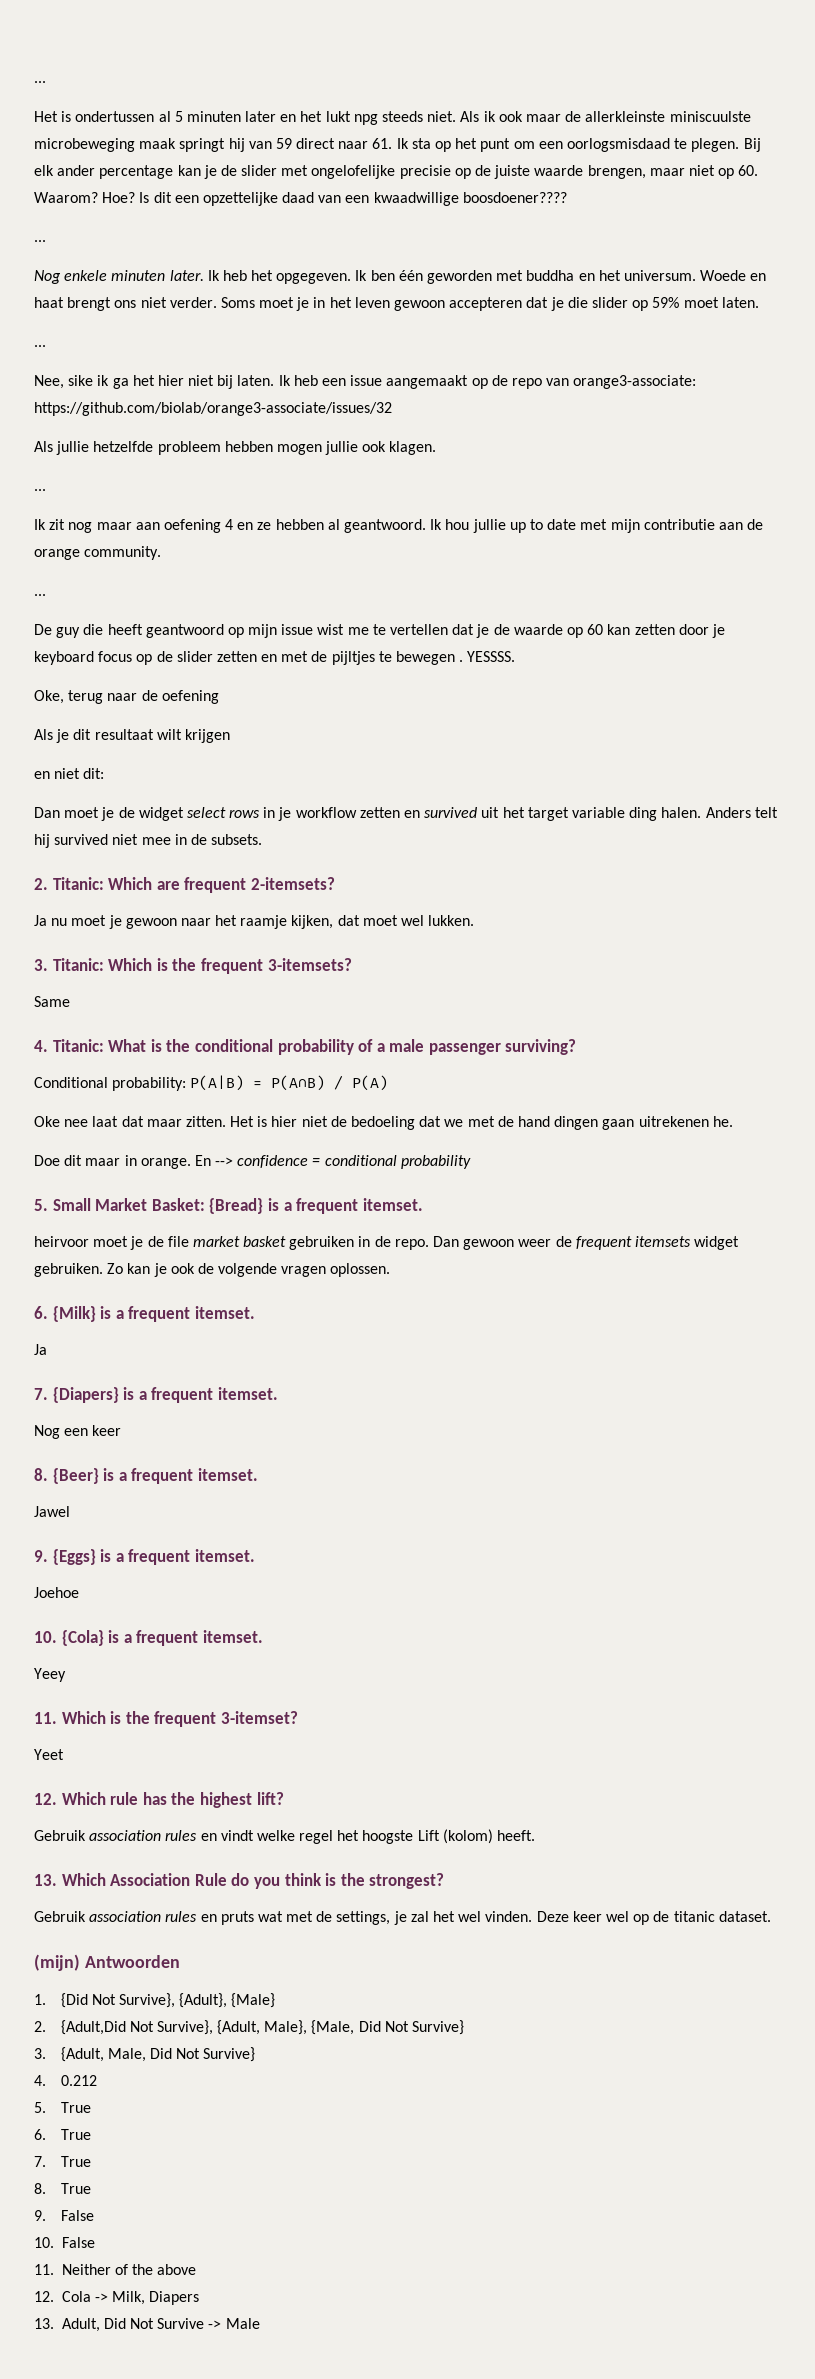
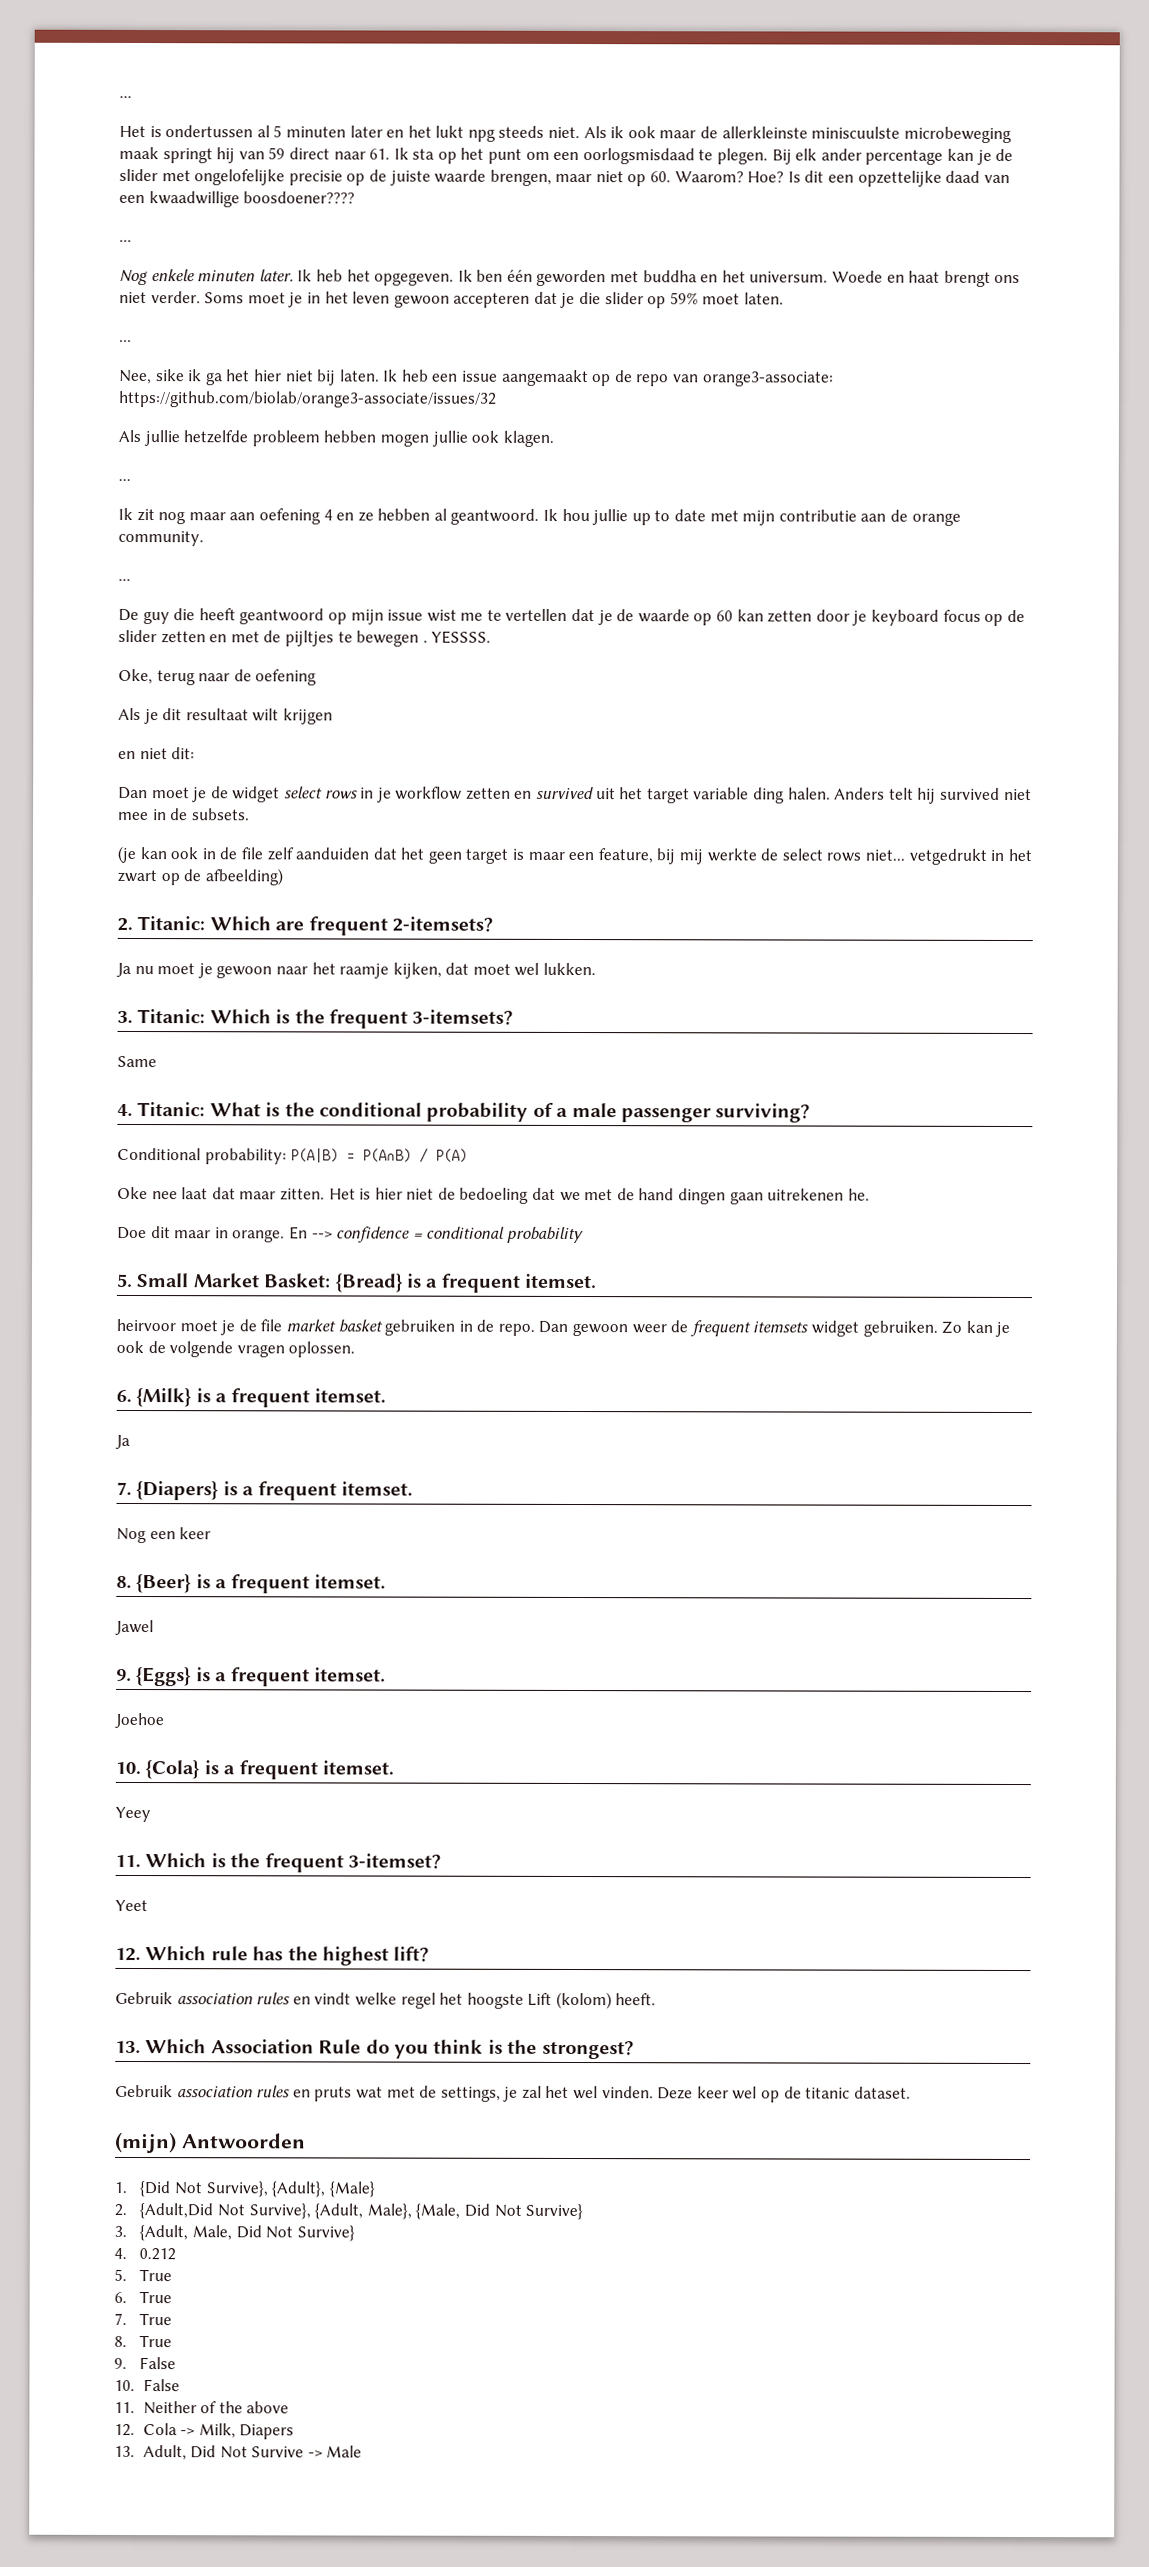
+ (je kan ook in de file zelf aanduiden dat het geen target is maar een feature, bij mij werkte de select rows niet... vetgedrukt in het zwart op de afbeelding)

